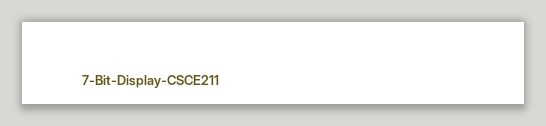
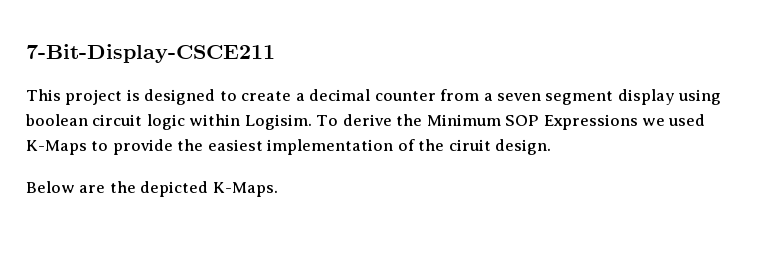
+ This project is designed to create a decimal counter from a seven segment display using boolean circuit logic within Logisim. To derive the Minimum SOP Expressions we used K-Maps to provide the easiest implementation of the ciruit design.
+ Below are the depicted K-Maps.

